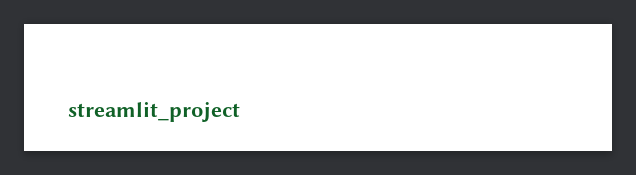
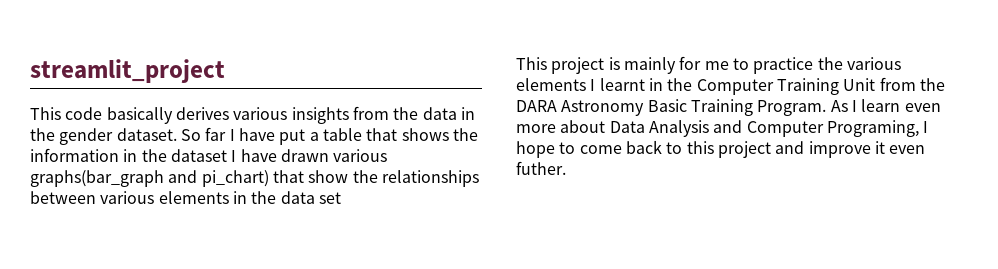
+ This code basically derives various insights from the data in the gender dataset. So far I have put a table that shows the information in the dataset I have drawn various graphs(bar_graph and pi_chart) that show the relationships between various elements in the data set
+ This project is mainly for me to practice the various elements I learnt in the Computer Training Unit from the DARA Astronomy Basic Training Program. As I learn even more about Data Analysis and Computer Programing, I hope to come back to this project and improve it even futher.

